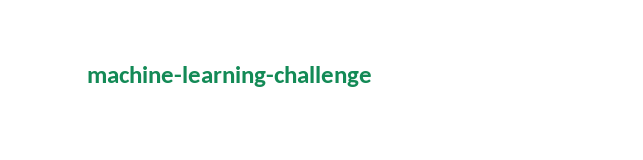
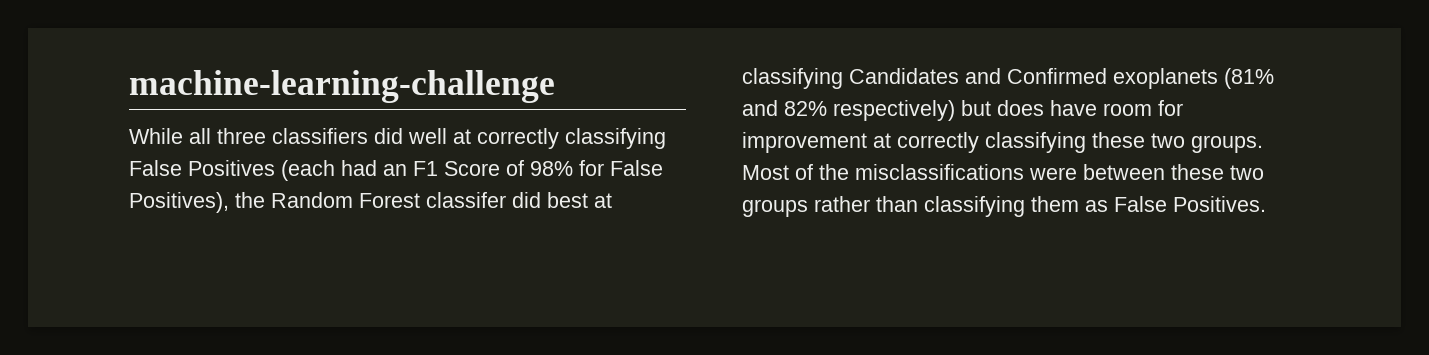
+ While all three classifiers did well at correctly classifying False Positives (each had an F1 Score of 98% for False Positives), the Random Forest classifer did best at classifying Candidates and Confirmed exoplanets (81% and 82% respectively) but does have room for improvement at correctly classifying these two groups. Most of the misclassifications were between these two groups rather than classifying them as False Positives.

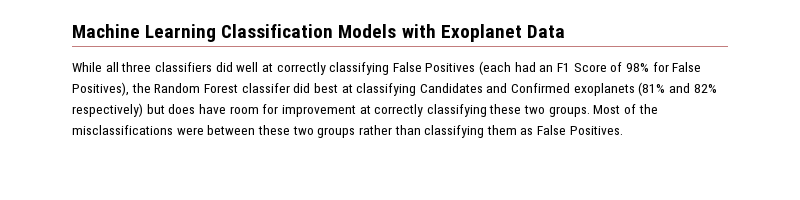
- machine-learning-challenge
+ Machine Learning Classification Models with Exoplanet Data

